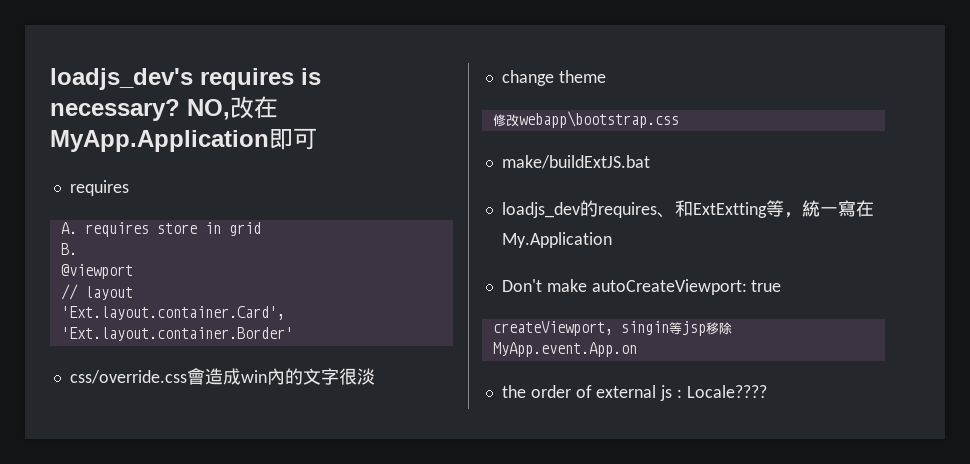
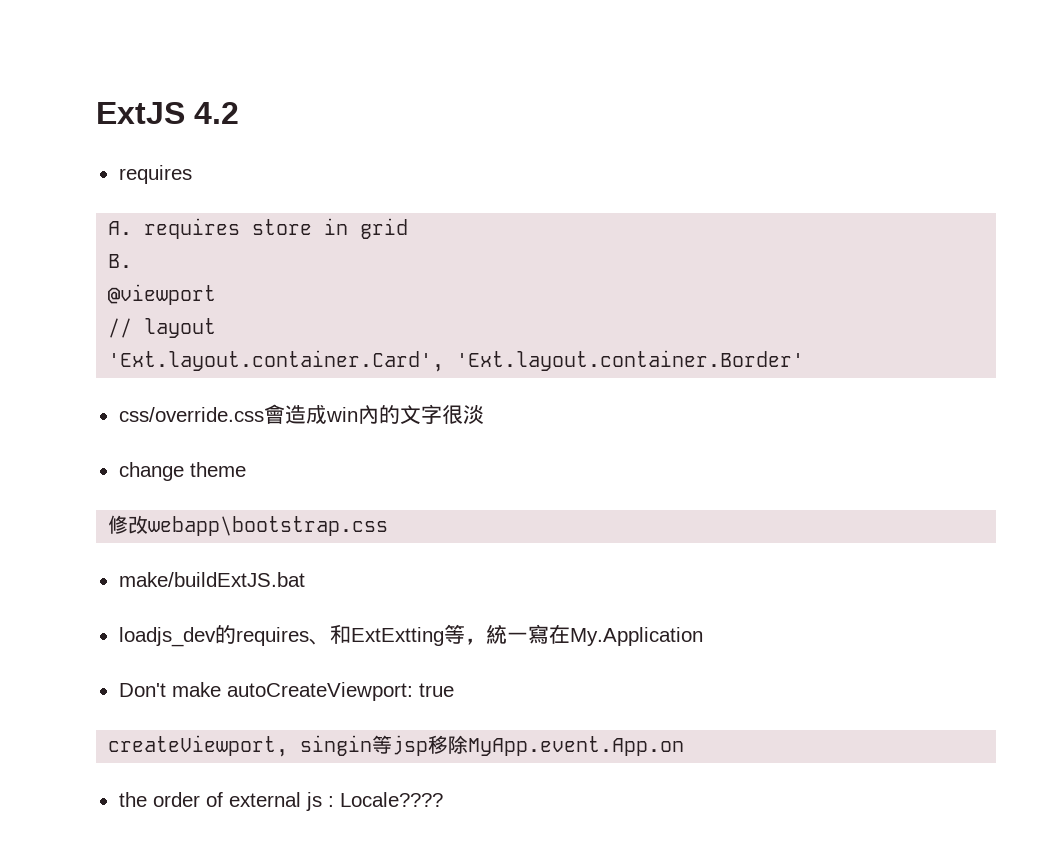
- loadjs_dev's requires is necessary? NO,改在MyApp.Application即可
+ ExtJS 4.2

